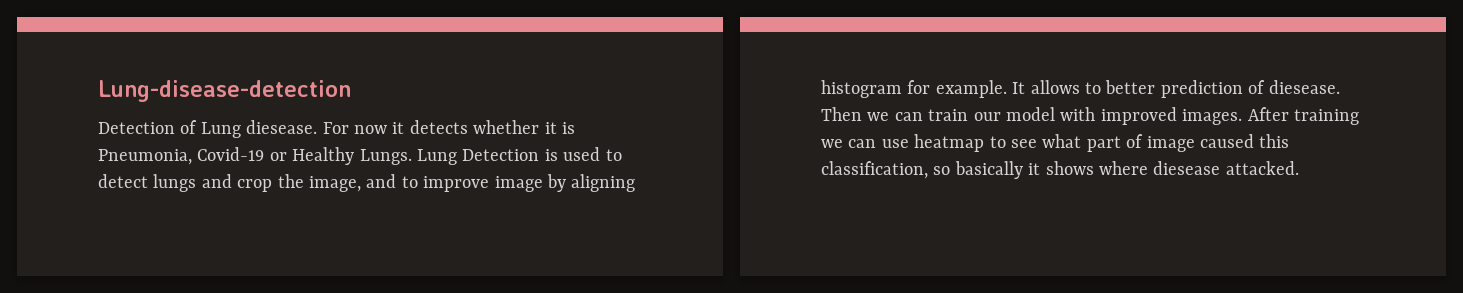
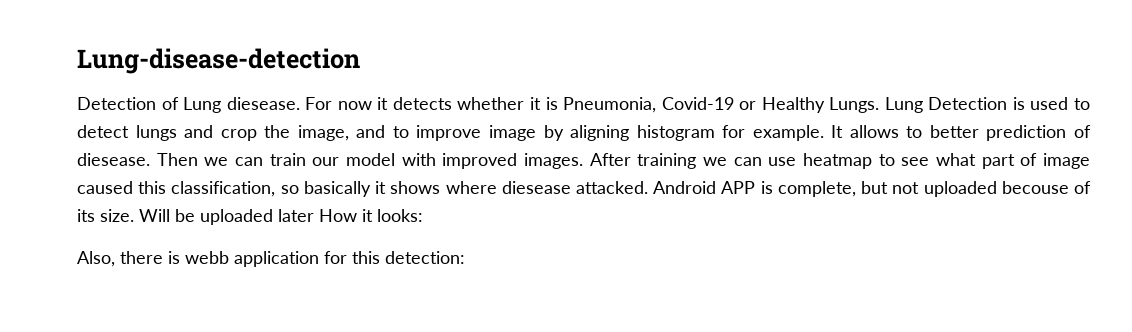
+ Android APP is complete, but not uploaded becouse of its size. Will be uploaded later How it looks:
+ Also, there is webb application for this detection:

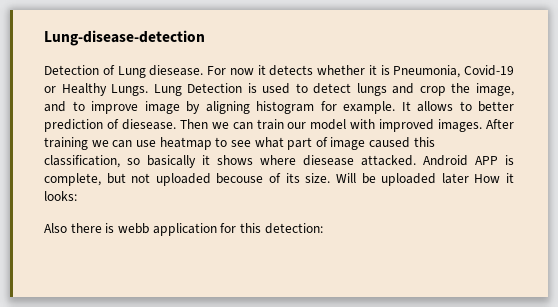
- Also, there is webb application for this detection:
+ Also there is webb application for this detection:

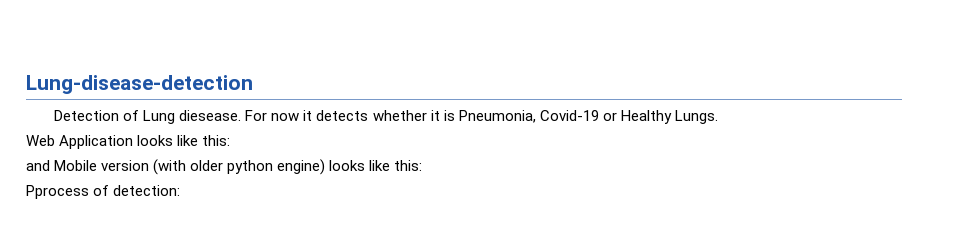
- For now it detects whether it is Pneumonia, Covid-19 or Healthy Lungs. Lung Detection is used to detect lungs and crop the image, and to improve image by aligning histogram for example. It allows to better prediction of diesease. Then we can train our model with improved images. After training we can use heatmap to see what part of image caused this classification, so basically it shows where diesease attacked. Android APP is complete, but not uploaded becouse of its size. Will be uploaded later How it looks:
- Also there is webb application for this detection:
+ For now it detects whether it is Pneumonia, Covid-19 or Healthy Lungs.
+ Web Application looks like this:
+ and Mobile version (with older python engine) looks like this:
+ Pprocess of detection:

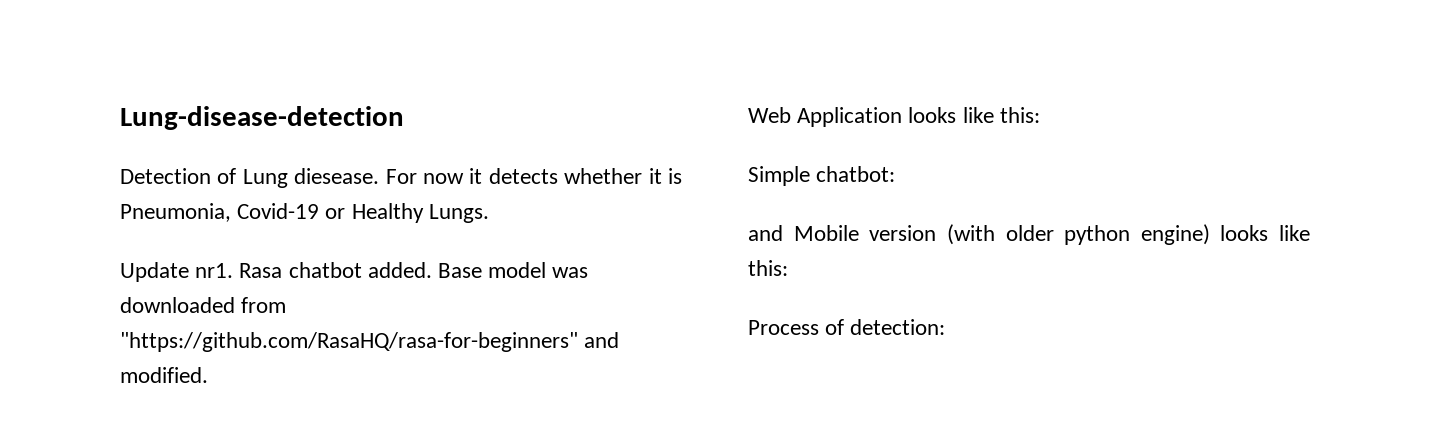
+ Update nr1. Rasa chatbot added. Base model was downloaded from "https://github.com/RasaHQ/rasa-for-beginners" and modified.
+ Simple chatbot:
- Pprocess of detection:
+ Process of detection:

